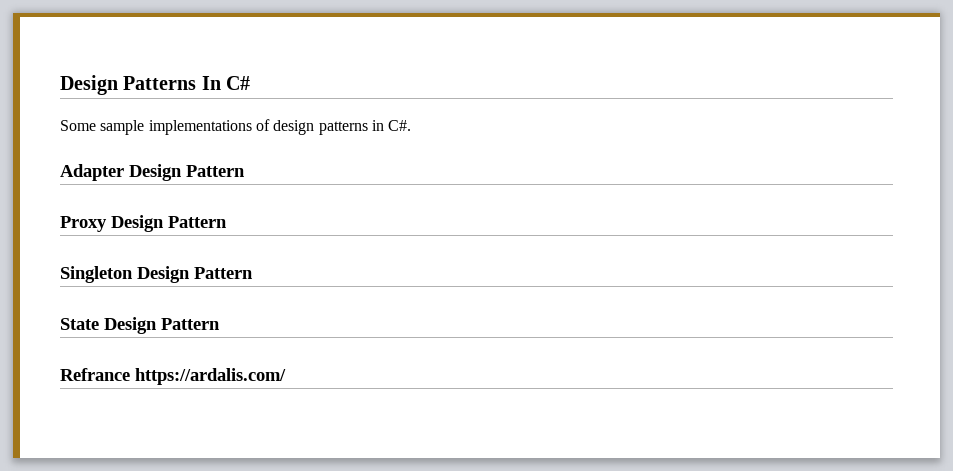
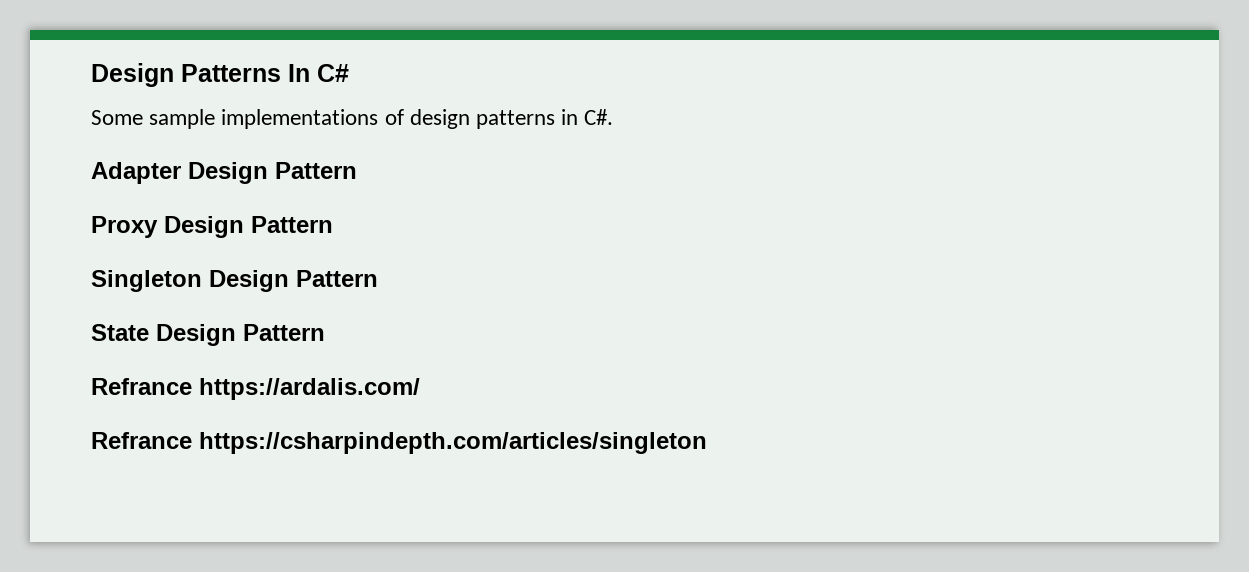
+ Refrance https://csharpindepth.com/articles/singleton

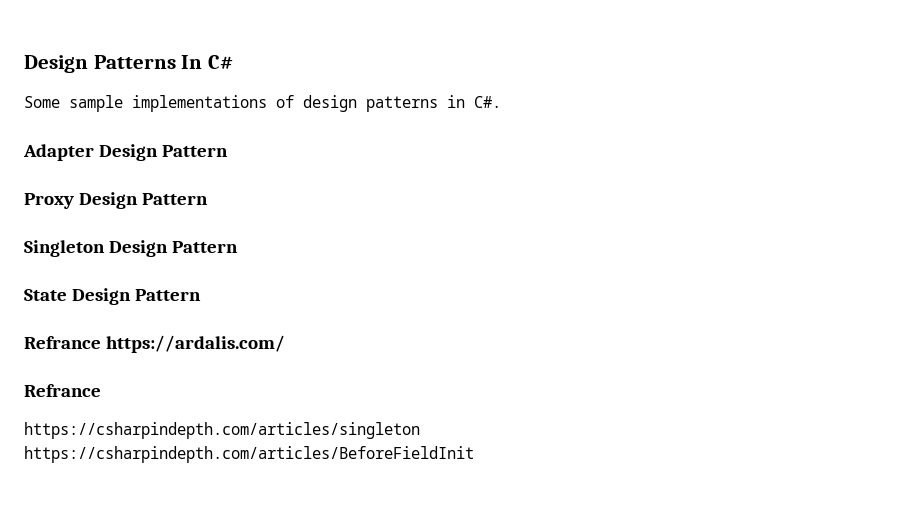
  Refrance https://ardalis.com/
- Refrance https://csharpindepth.com/articles/singleton
+ Refrance
+ https://csharpindepth.com/articles/singleton https://csharpindepth.com/articles/BeforeFieldInit

